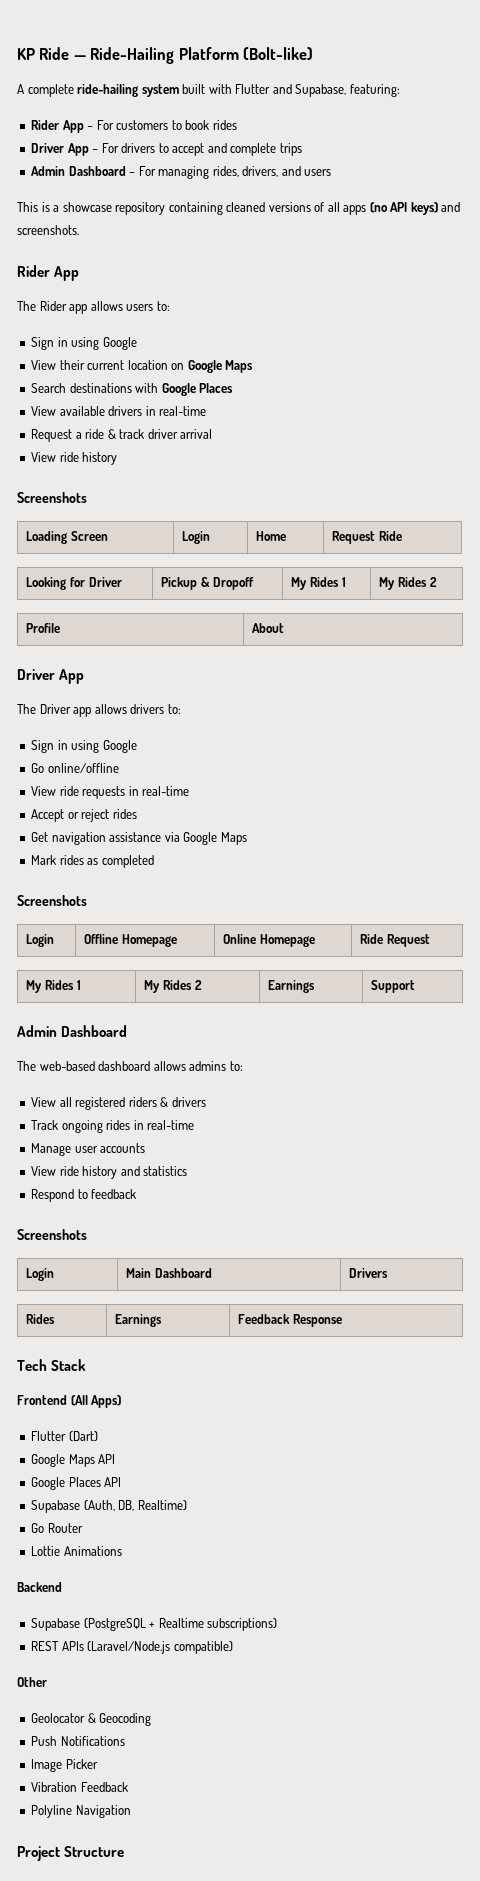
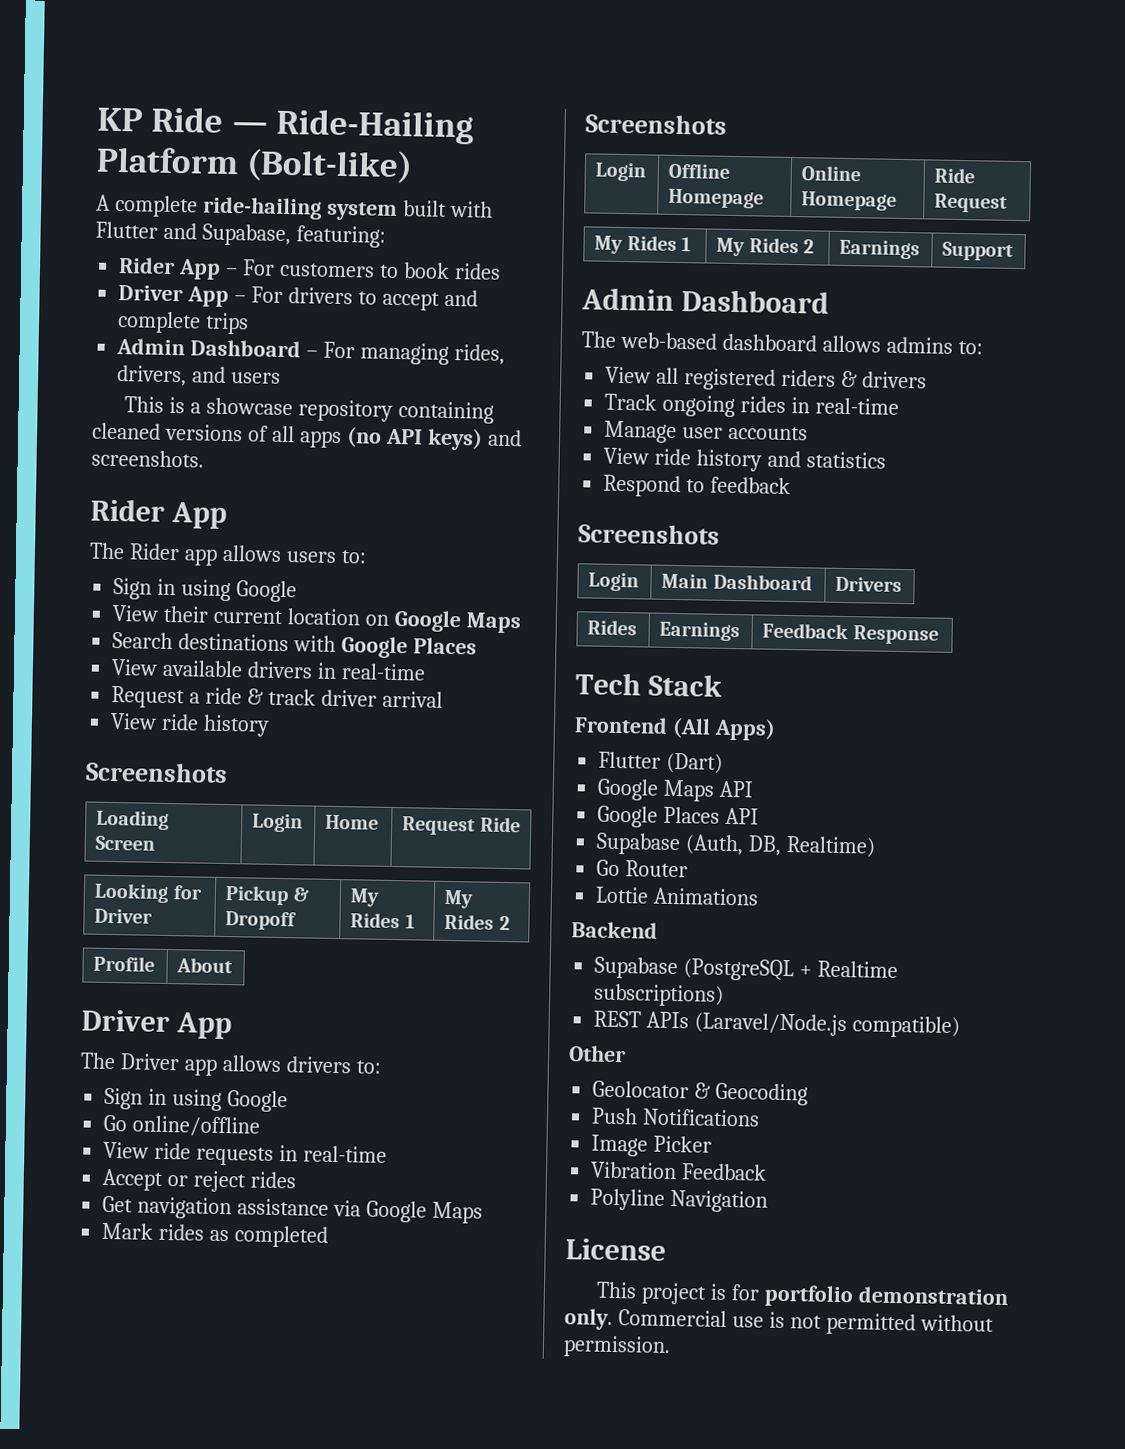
- Project Structure
+ License
+ This project is for portfolio demonstration only. Commercial use is not permitted without permission.

